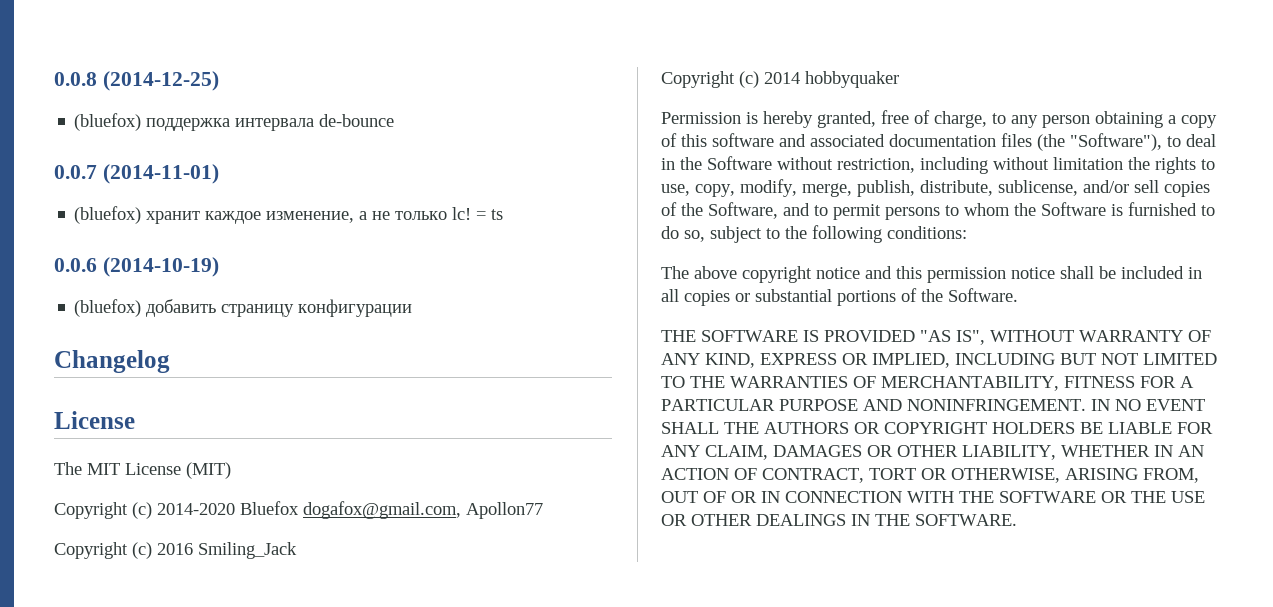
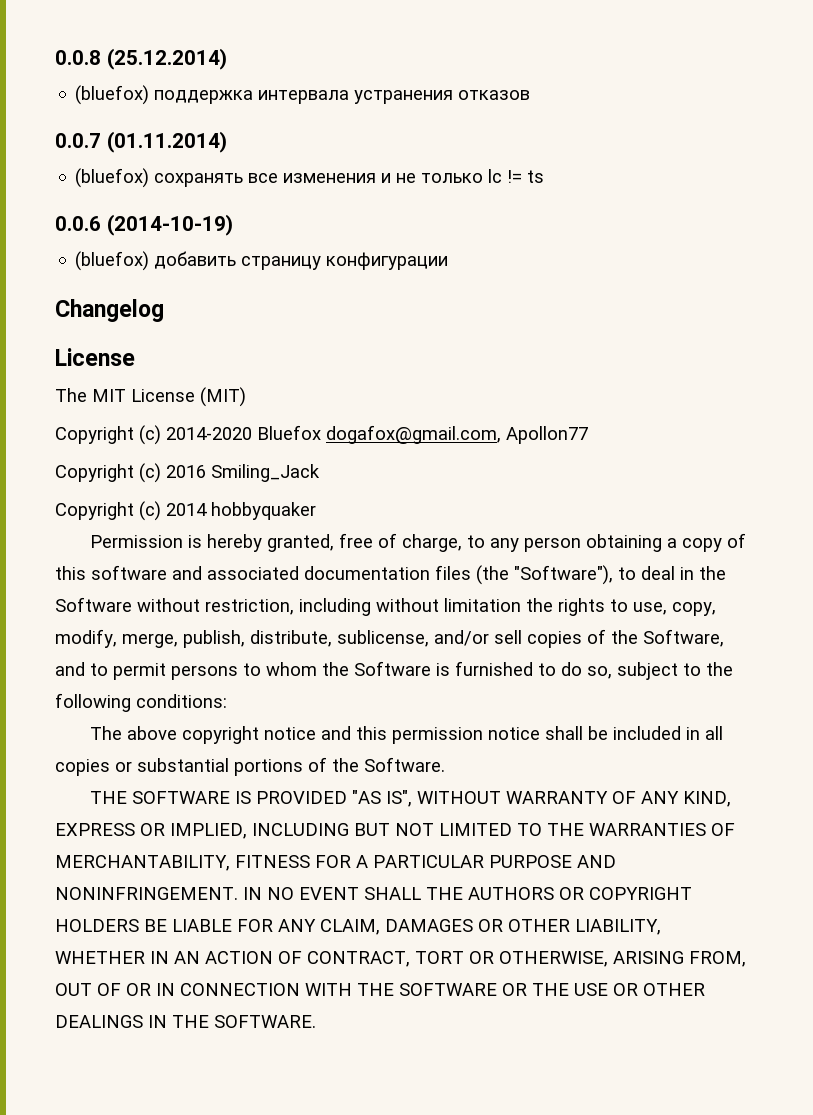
- 0.0.8 (2014-12-25)
+ 0.0.8 (25.12.2014)
- (bluefox) поддержка интервала de-bounce
+ (bluefox) поддержка интервала устранения отказов
- 0.0.7 (2014-11-01)
- (bluefox) хранит каждое изменение, а не только lc! = ts
+ 0.0.7 (01.11.2014)
+ (bluefox) сохранять все изменения и не только lc != ts

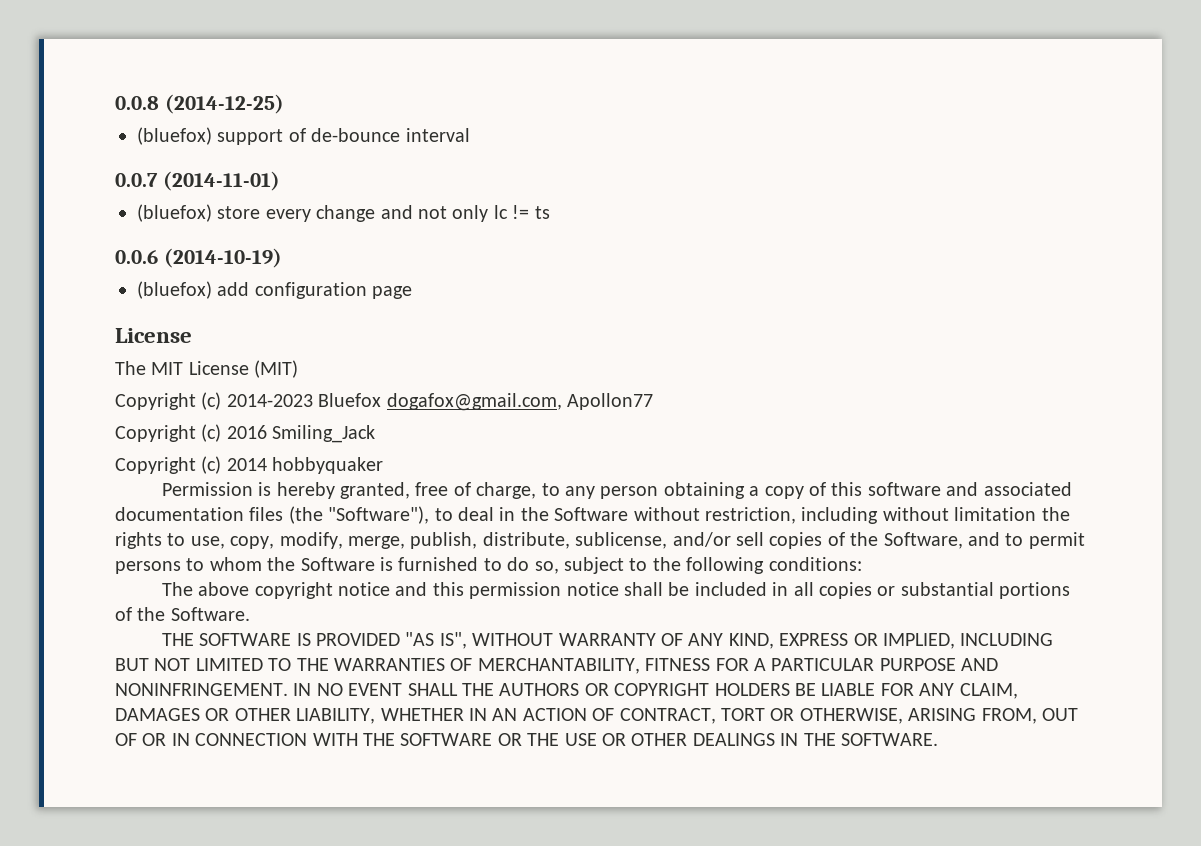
- 0.0.8 (25.12.2014)
- (bluefox) поддержка интервала устранения отказов
+ 0.0.8 (2014-12-25)
+ (bluefox) support of de-bounce interval
- 0.0.7 (01.11.2014)
- (bluefox) сохранять все изменения и не только lc != ts
+ 0.0.7 (2014-11-01)
+ (bluefox) store every change and not only lc != ts
- (bluefox) добавить страницу конфигурации
- Changelog
+ (bluefox) add configuration page
- Copyright (c) 2014-2020 Bluefox dogafox@gmail.com, Apollon77
+ Copyright (c) 2014-2023 Bluefox dogafox@gmail.com, Apollon77

